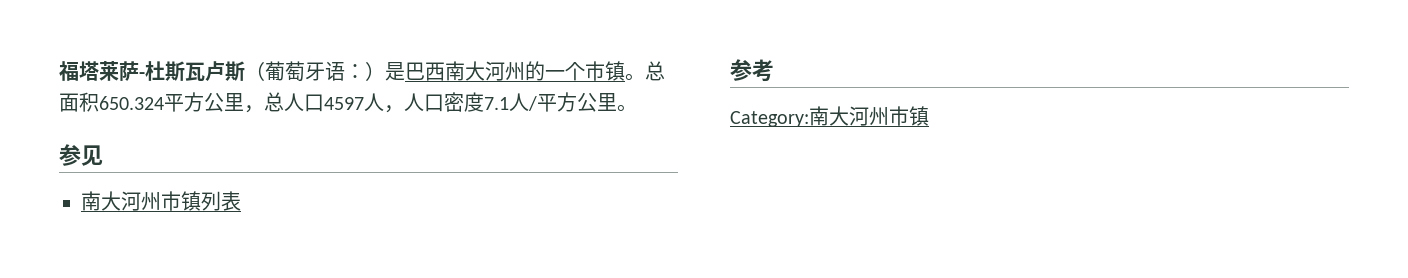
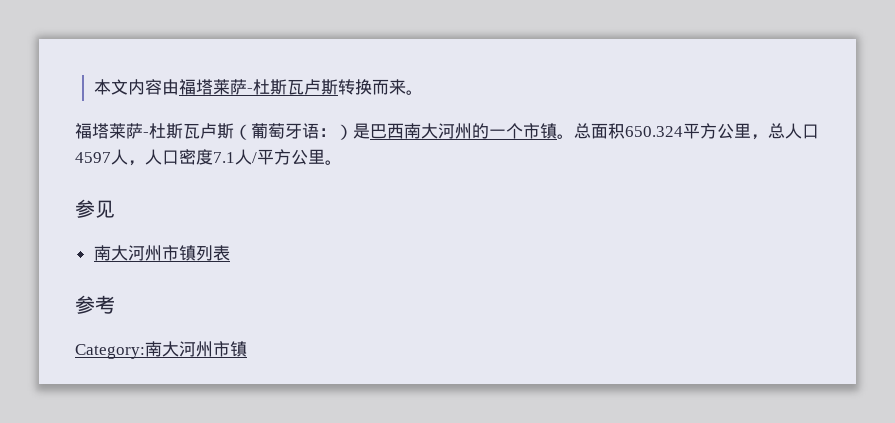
+ 本文内容由福塔莱萨-杜斯瓦卢斯转换而来。

